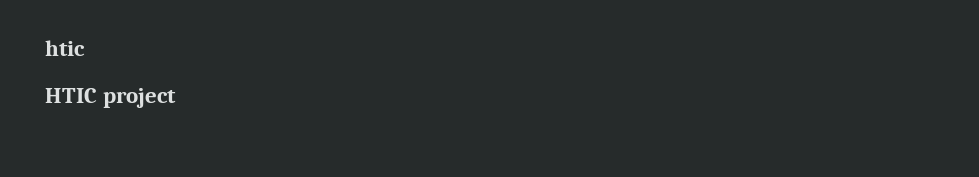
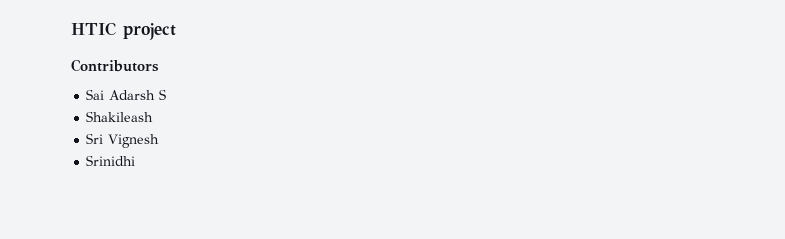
- htic
+ Contributors
+ Sai Adarsh S
+ Shakileash
+ Sri Vignesh
+ Srinidhi

